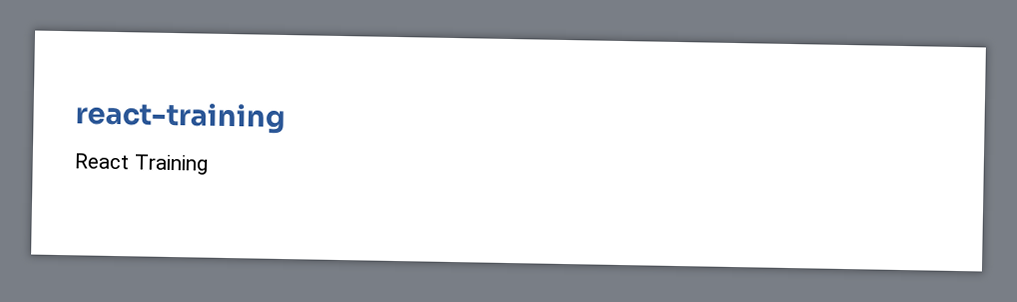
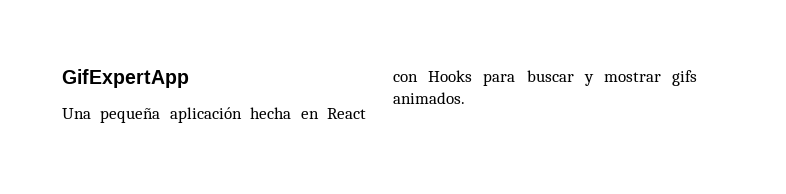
- react-training
- React Training
+ GifExpertApp
+ Una pequeña aplicación hecha en React con Hooks para buscar y mostrar gifs animados.

